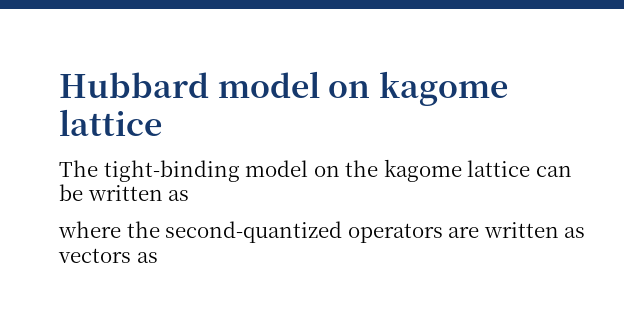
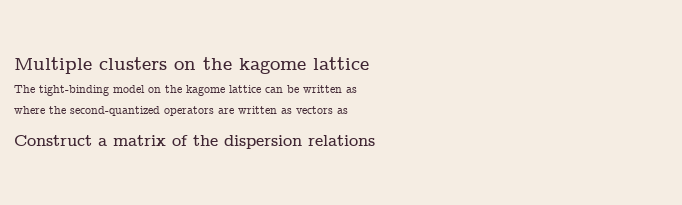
- Hubbard model on kagome lattice
+ Multiple clusters on the kagome lattice
+ Construct a matrix of the dispersion relations

